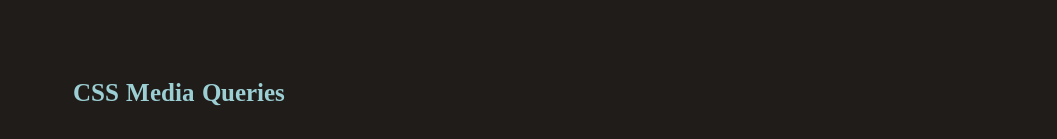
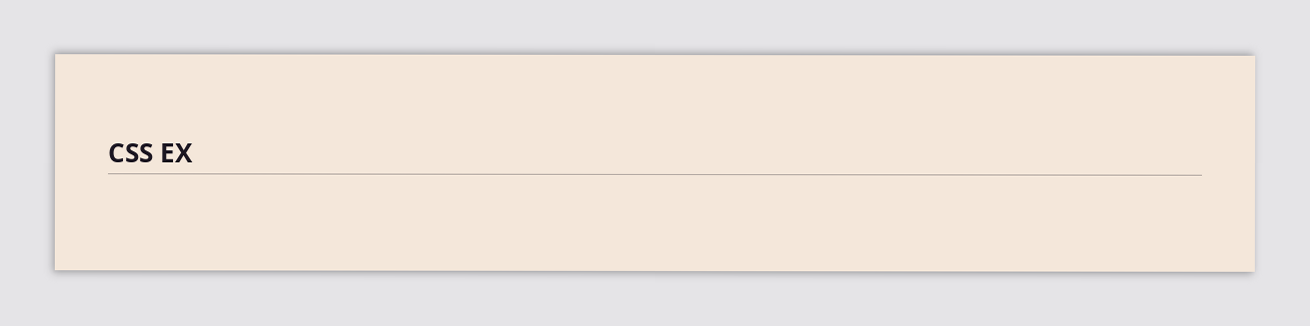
- CSS Media Queries
+ CSS EX

